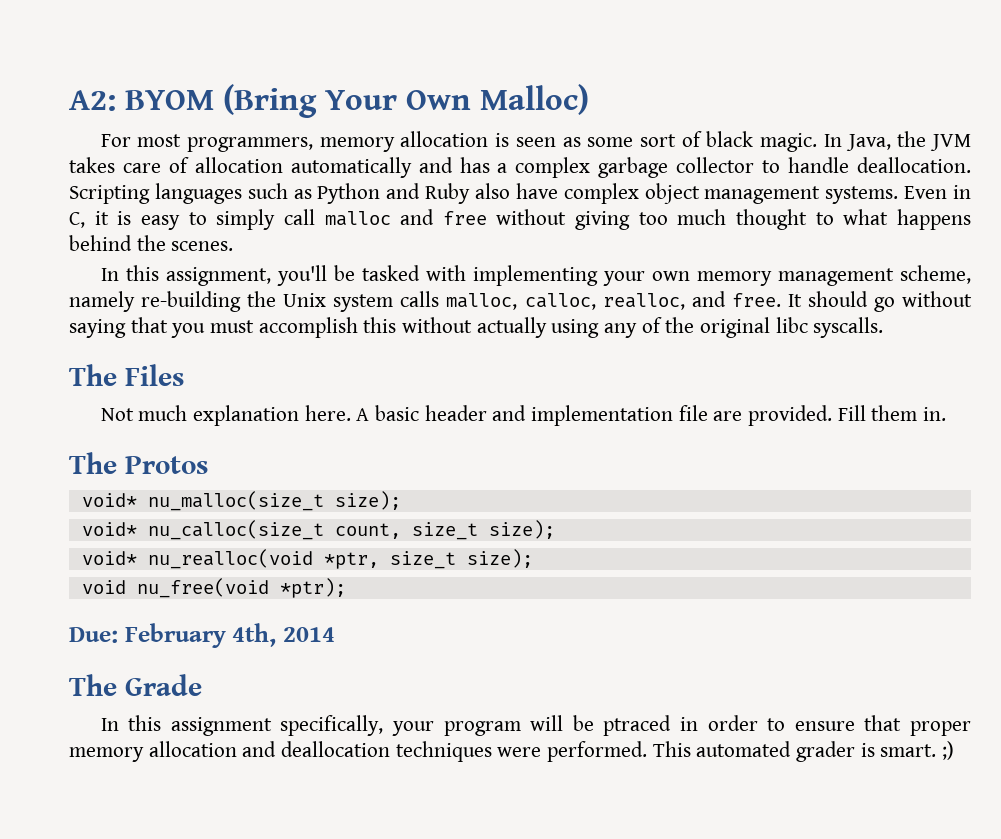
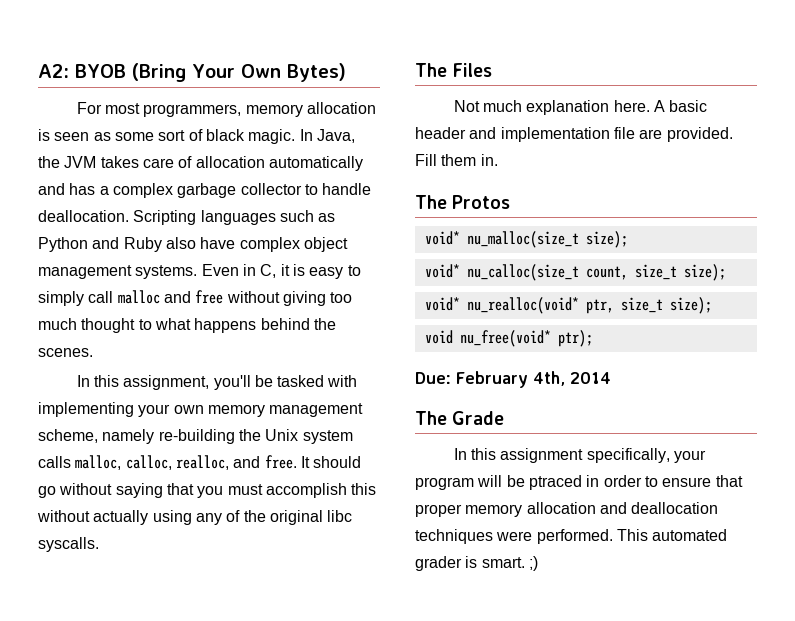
- A2: BYOM (Bring Your Own Malloc)
+ A2: BYOB (Bring Your Own Bytes)
- void* nu_realloc(void *ptr, size_t size);
+ void* nu_realloc(void* ptr, size_t size);
- void nu_free(void *ptr);
+ void nu_free(void* ptr);

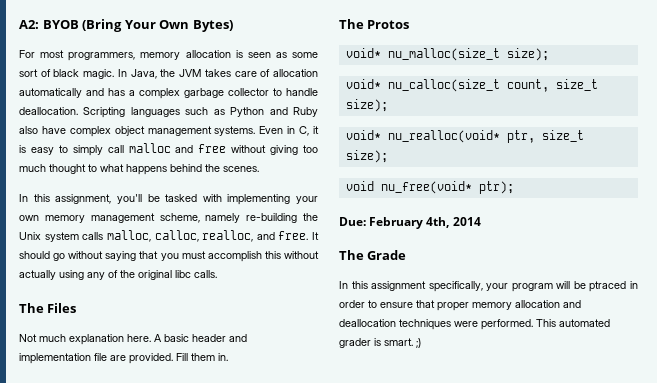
- It should go without saying that you must accomplish this without actually using any of the original libc syscalls.
+ It should go without saying that you must accomplish this without actually using any of the original libc calls.

